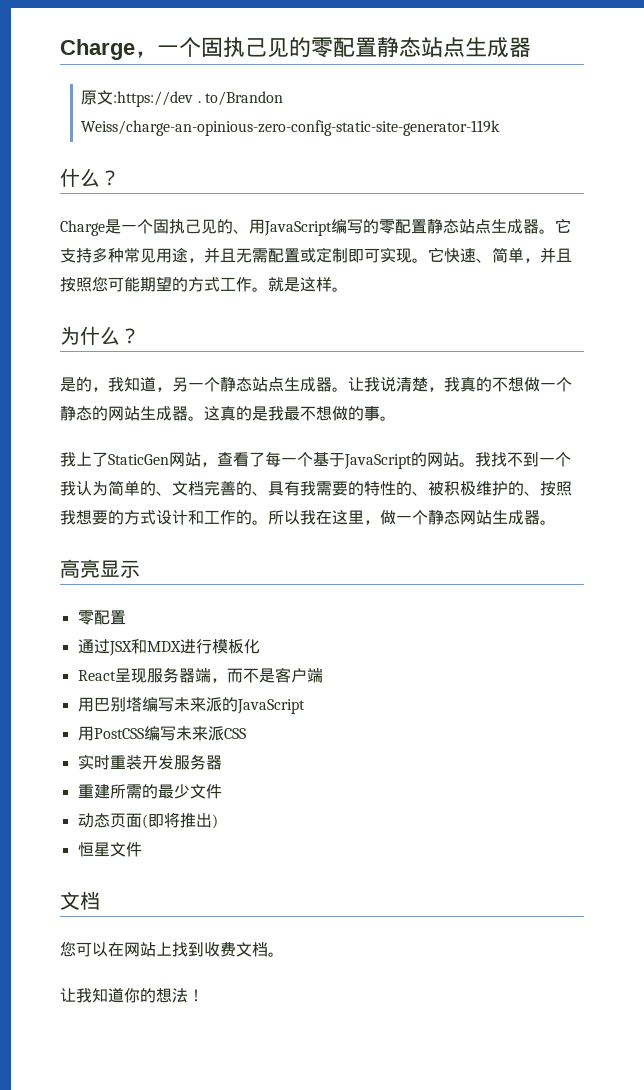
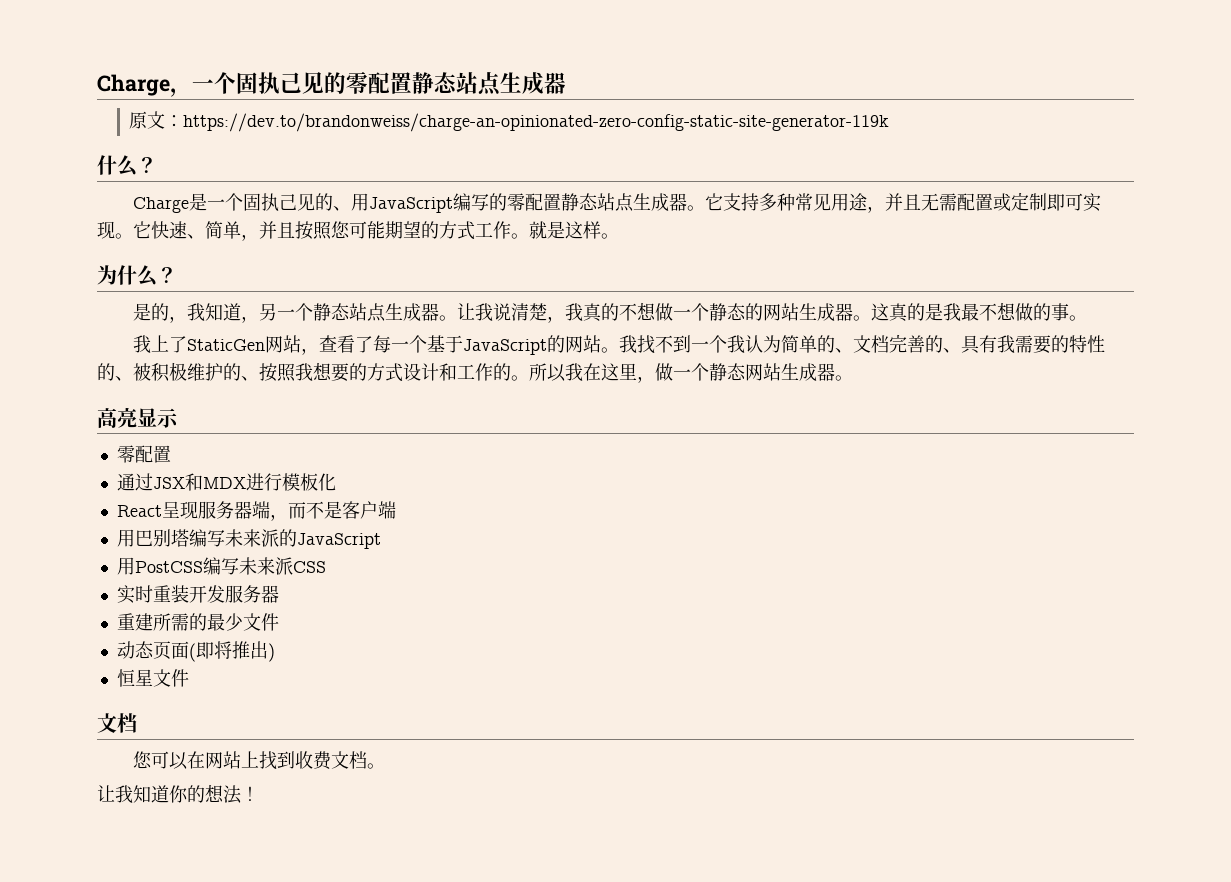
- 原文:https://dev . to/Brandon Weiss/charge-an-opinious-zero-config-static-site-generator-119k
+ 原文：https://dev.to/brandonweiss/charge-an-opinionated-zero-config-static-site-generator-119k

